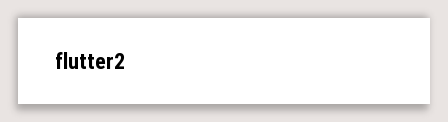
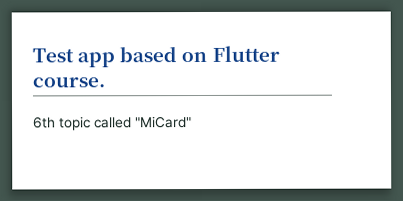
- flutter2
+ Test app based on Flutter course.
+ 6th topic called "MiCard"

